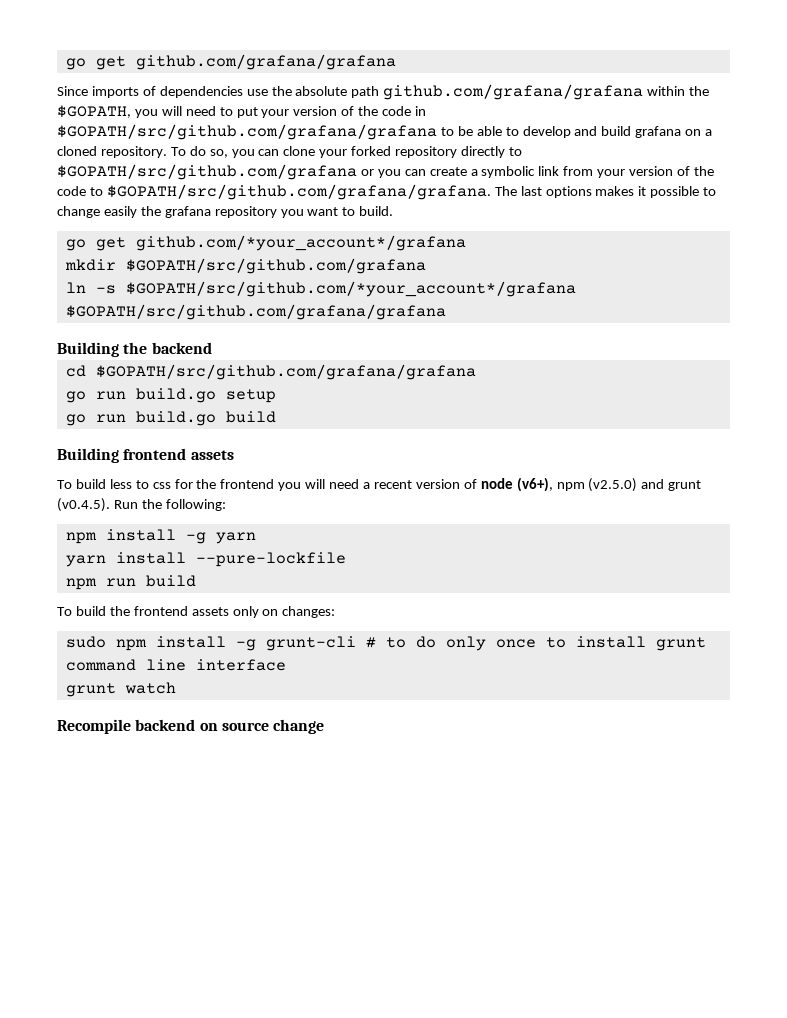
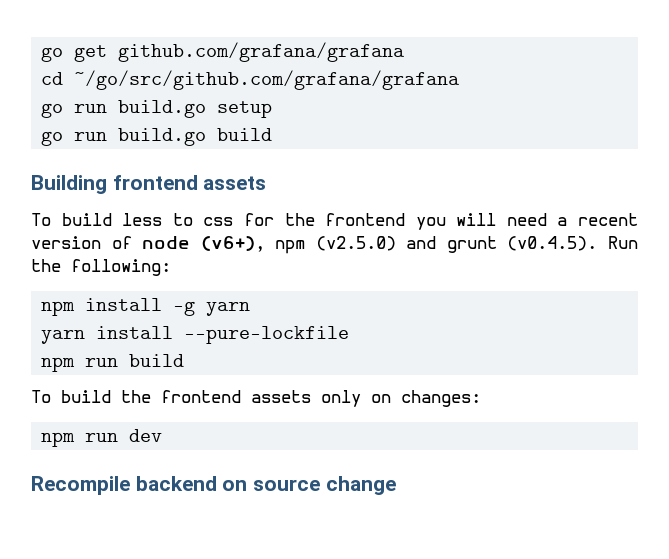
- Since imports of dependencies use the absolute path github.com/grafana/grafana within the $GOPATH, you will need to put your version of the code in $GOPATH/src/github.com/grafana/grafana to be able to develop and build grafana on a cloned repository. To do so, you can clone your forked repository directly to $GOPATH/src/github.com/grafana or you can create a symbolic link from your version of the code to $GOPATH/src/github.com/grafana/grafana. The last options makes it possible to change easily the grafana repository you want to build.
- go get github.com/*your_account*/grafana
- mkdir $GOPATH/src/github.com/grafana
- ln -s $GOPATH/src/github.com/*your_account*/grafana $GOPATH/src/github.com/grafana/grafana
- Building the backend
- cd $GOPATH/src/github.com/grafana/grafana
+ cd ~/go/src/github.com/grafana/grafana
- sudo npm install -g grunt-cli # to do only once to install grunt command line interface
- grunt watch
+ npm run dev

